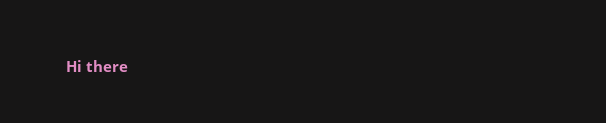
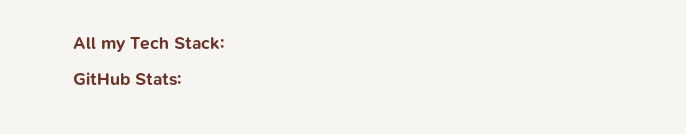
- Hi there
+ All my Tech Stack:
+ GitHub Stats:

